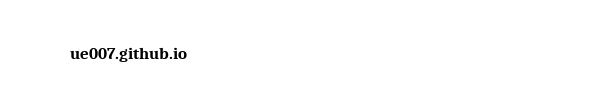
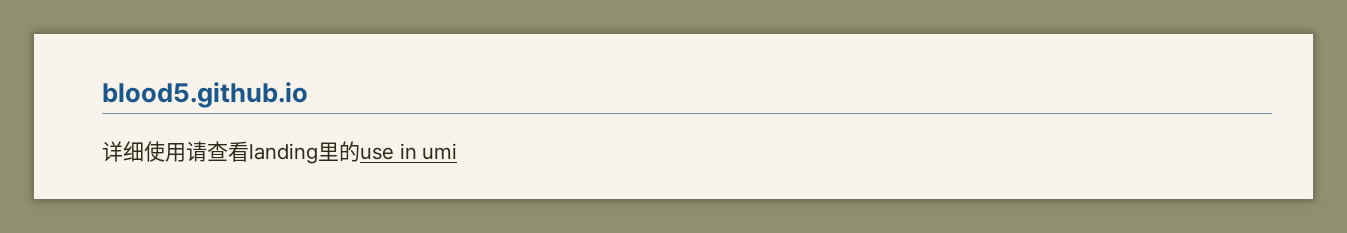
- ue007.github.io
+ blood5.github.io
+ 详细使用请查看landing里的use in umi

